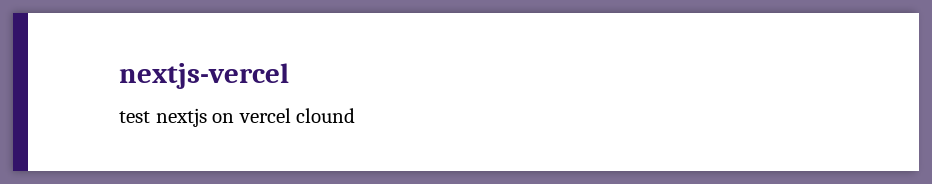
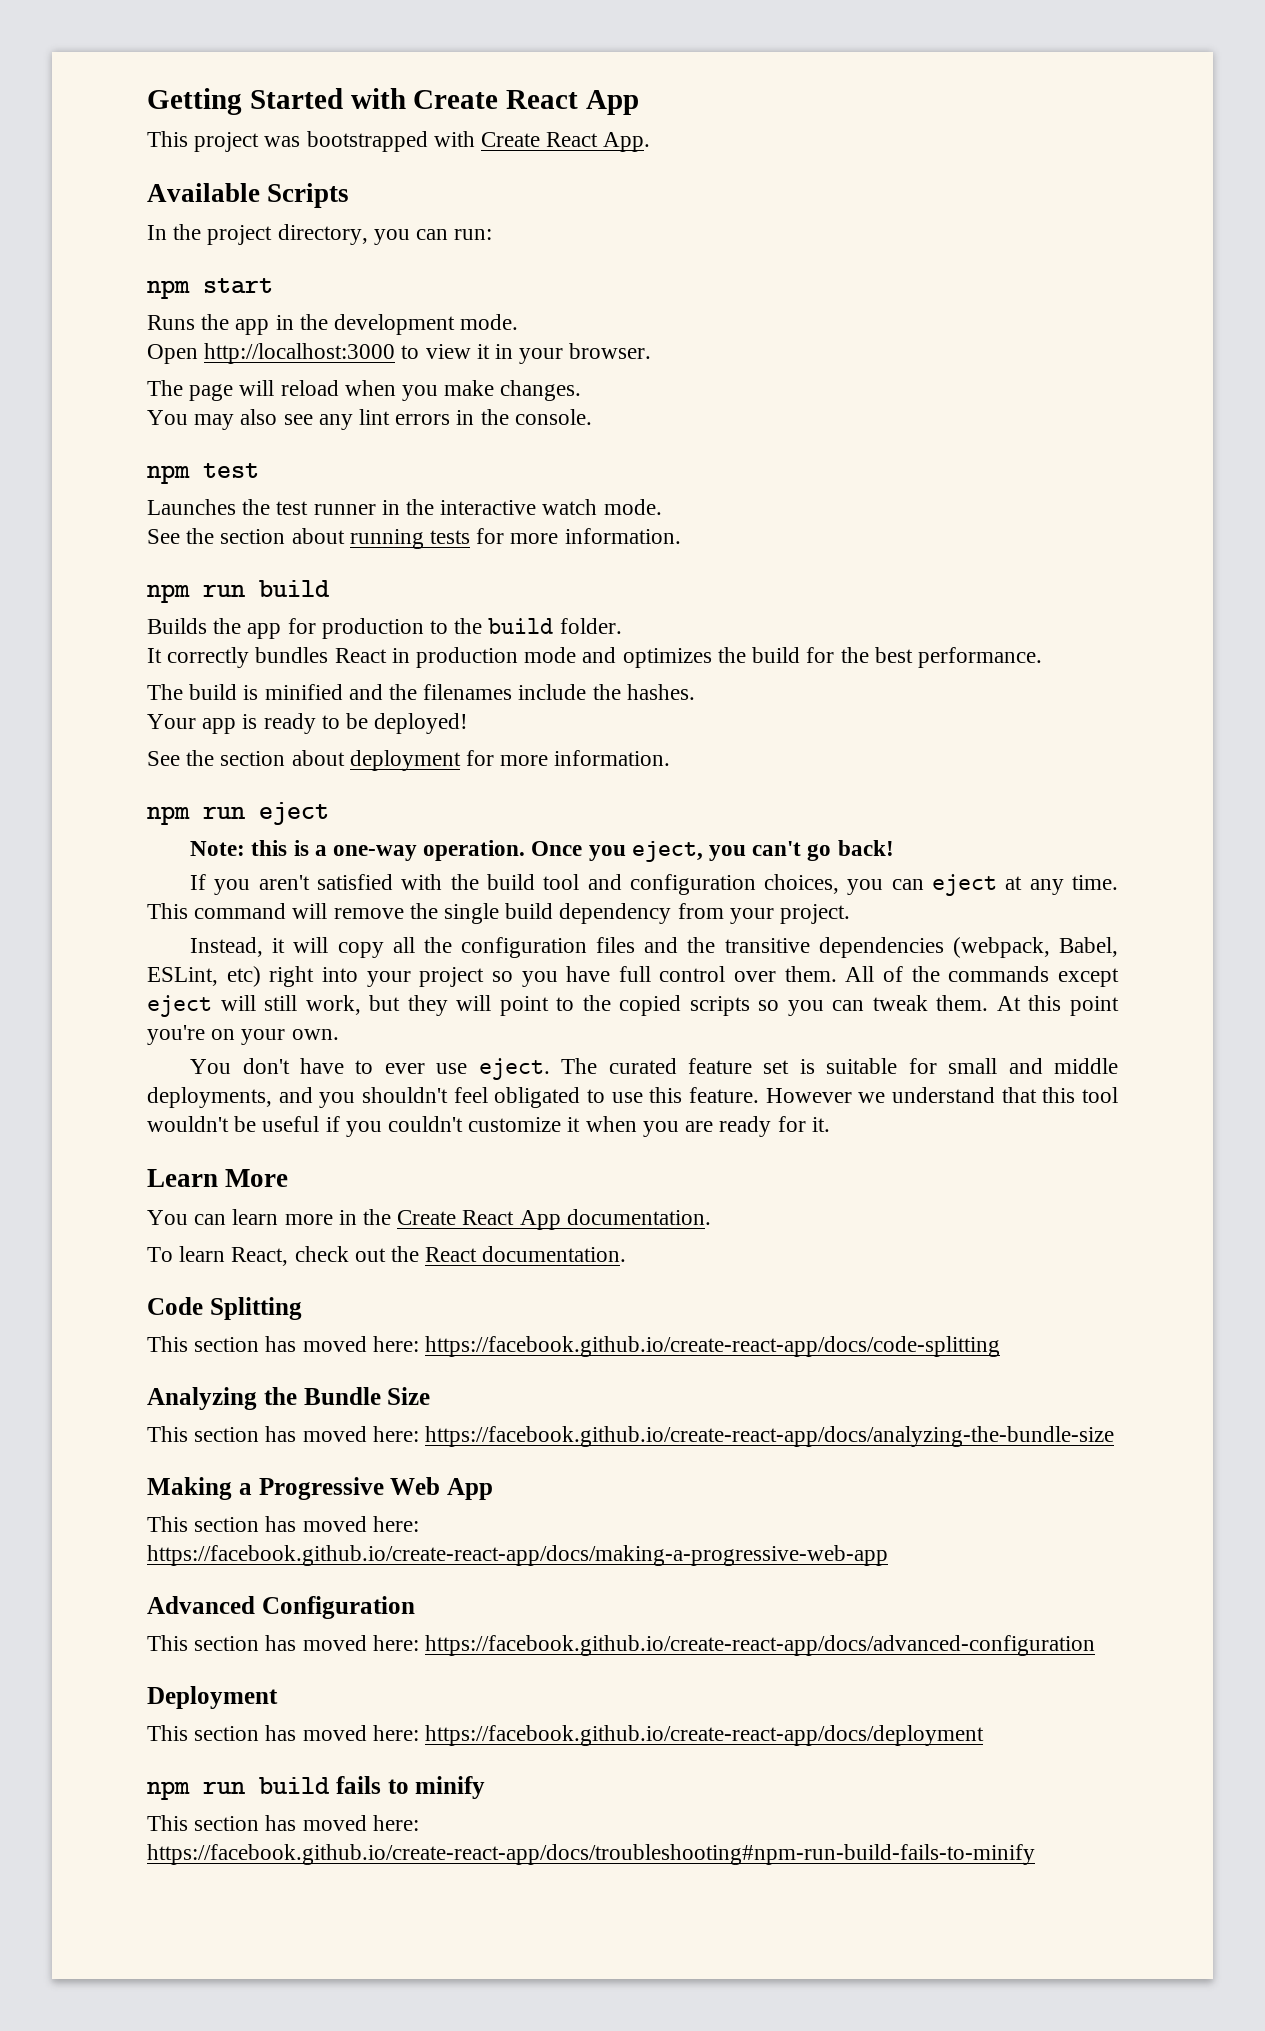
- nextjs-vercel
- test nextjs on vercel clound
+ Getting Started with Create React App
+ This project was bootstrapped with Create React App.
+ Available Scripts
+ In the project directory, you can run:
+ npm start
+ Runs the app in the development mode.
+ Open http://localhost:3000 to view it in your browser.
+ The page will reload when you make changes.
+ You may also see any lint errors in the console.
+ npm test
+ Launches the test runner in the interactive watch mode.
+ See the section about running tests for more information.
+ npm run build
+ Builds the app for production to the build folder.
+ It correctly bundles React in production mode and optimizes the build for the best performance.
+ The build is minified and the filenames include the hashes.
+ Your app is ready to be deployed!
+ See the section about deployment for more information.
+ npm run eject
+ Note: this is a one-way operation. Once you eject, you can't go back!
+ If you aren't satisfied with the build tool and configuration choices, you can eject at any time. This command will remove the single build dependency from your project.
+ Instead, it will copy all the configuration files and the transitive dependencies (webpack, Babel, ESLint, etc) right into your project so you have full control over them. All of the commands except eject will still work, but they will point to the copied scripts so you can tweak them. At this point you're on your own.
+ You don't have to ever use eject. The curated feature set is suitable for small and middle deployments, and you shouldn't feel obligated to use this feature. However we understand that this tool wouldn't be useful if you couldn't customize it when you are ready for it.
+ Learn More
+ You can learn more in the Create React App documentation.
+ To learn React, check out the React documentation.
+ Code Splitting
+ This section has moved here: https://facebook.github.io/create-react-app/docs/code-splitting
+ Analyzing the Bundle Size
+ This section has moved here: https://facebook.github.io/create-react-app/docs/analyzing-the-bundle-size
+ Making a Progressive Web App
+ This section has moved here: https://facebook.github.io/create-react-app/docs/making-a-progressive-web-app
+ Advanced Configuration
+ This section has moved here: https://facebook.github.io/create-react-app/docs/advanced-configuration
+ Deployment
+ This section has moved here: https://facebook.github.io/create-react-app/docs/deployment
+ npm run build fails to minify
+ This section has moved here: https://facebook.github.io/create-react-app/docs/troubleshooting#npm-run-build-fails-to-minify

